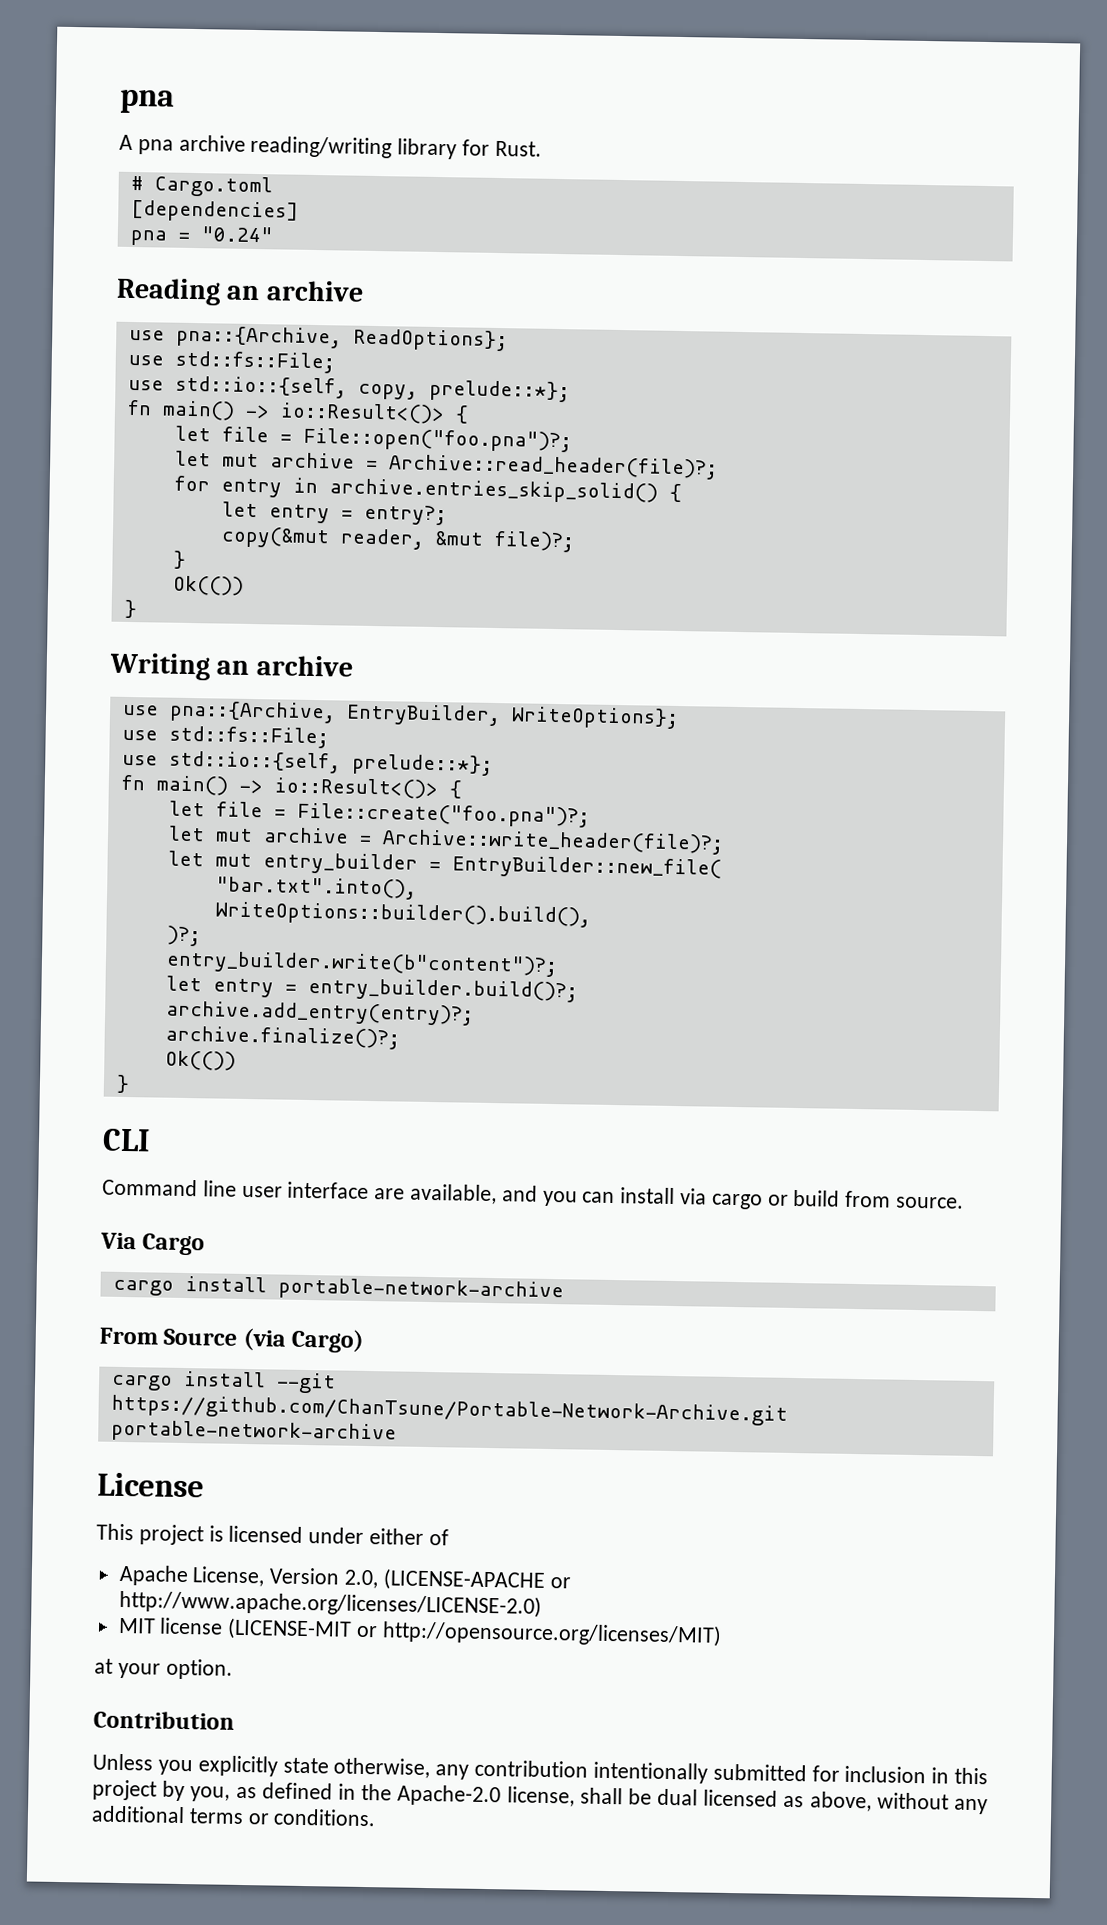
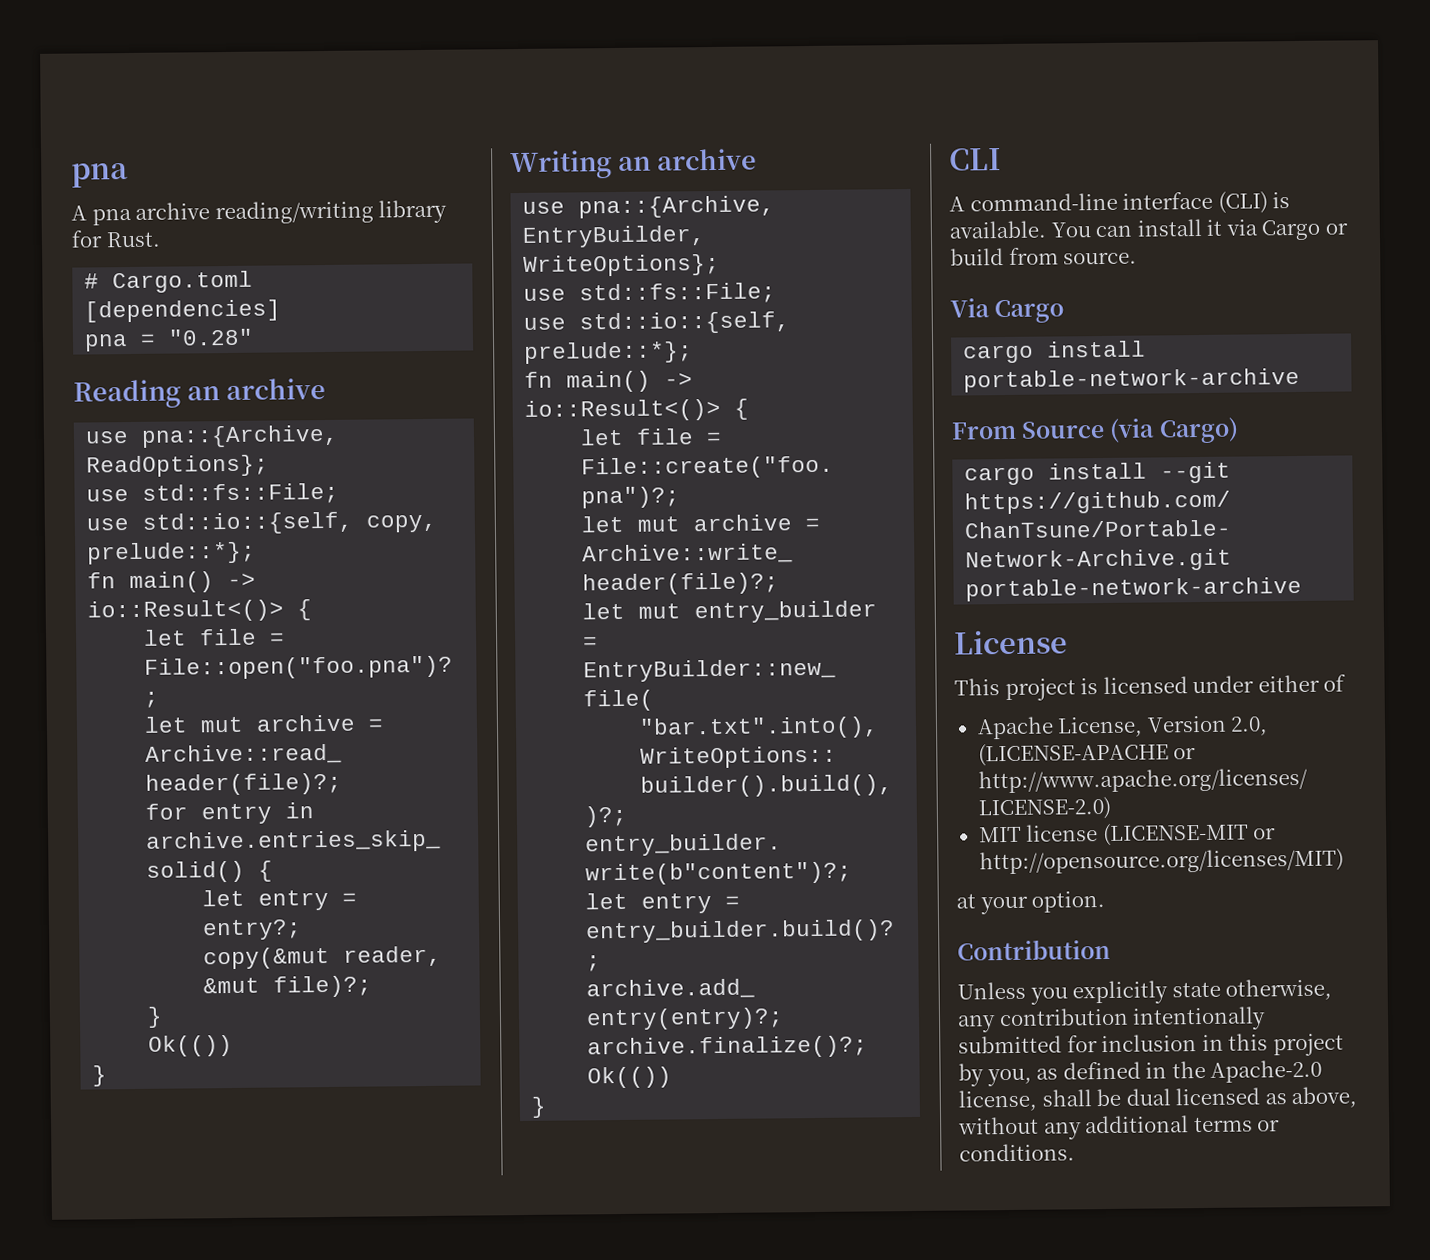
- pna = "0.24"
+ pna = "0.28"
- Command line user interface are available, and you can install via cargo or build from source.
+ A command-line interface (CLI) is available. You can install it via Cargo or build from source.

